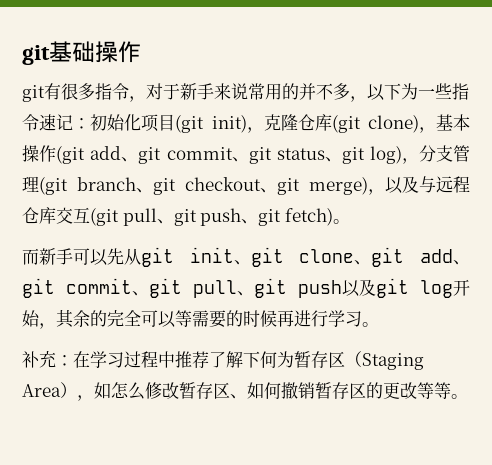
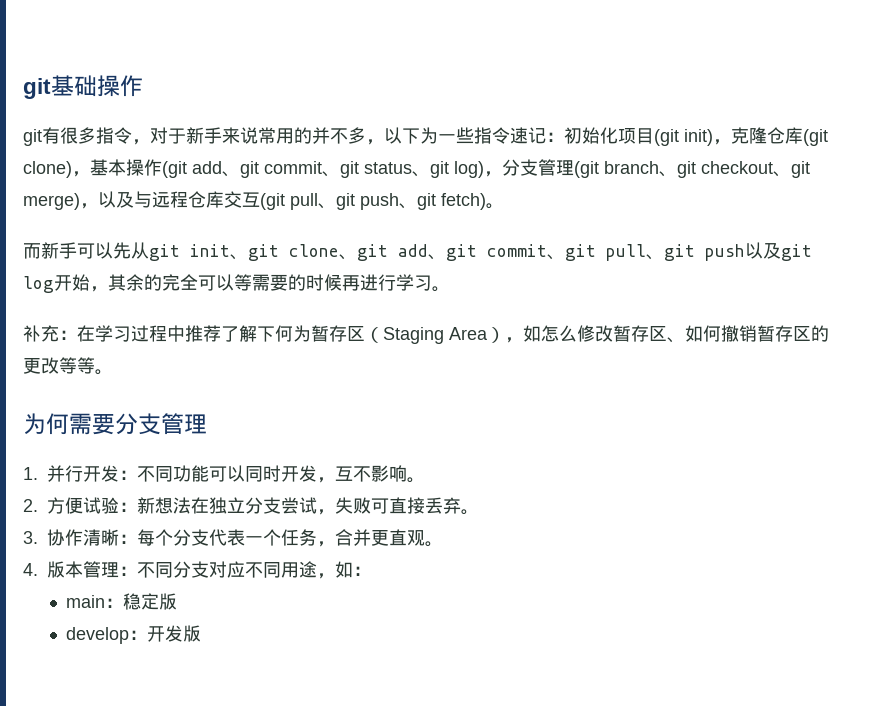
+ 为何需要分支管理
+ 1.并行开发：不同功能可以同时开发，互不影响。
+ 2.方便试验：新想法在独立分支尝试，失败可直接丢弃。
+ 3.协作清晰：每个分支代表一个任务，合并更直观。
+ 4.版本管理：不同分支对应不同用途，如：
+ main：稳定版
+ develop：开发版

